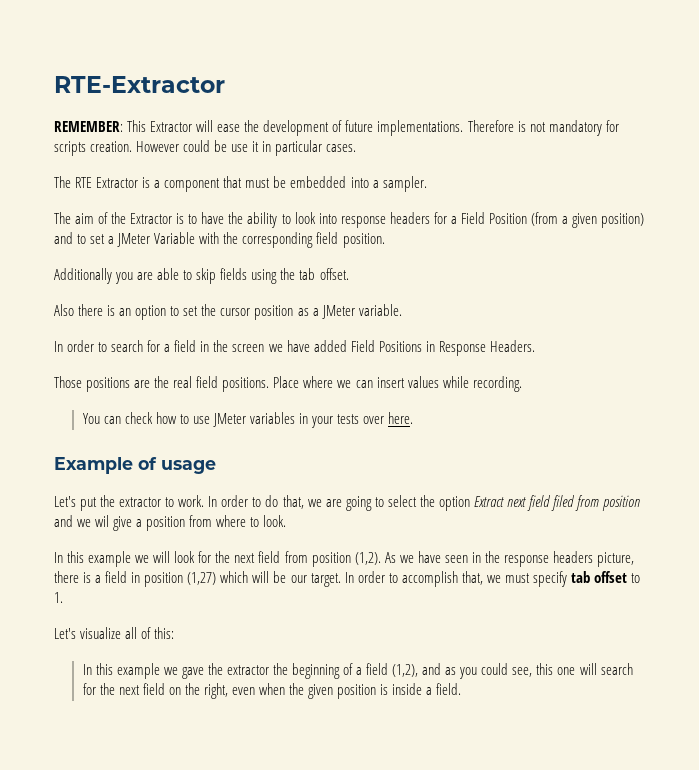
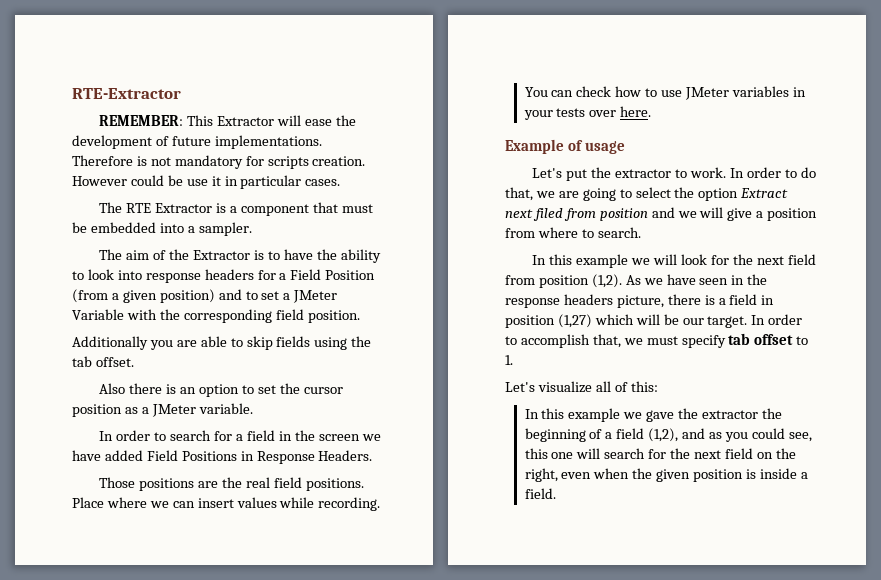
- In order to do that, we are going to select the option Extract next field filed from position and we wil give a position from where to look.
+ In order to do that, we are going to select the option Extract next filed from position and we will give a position from where to search.

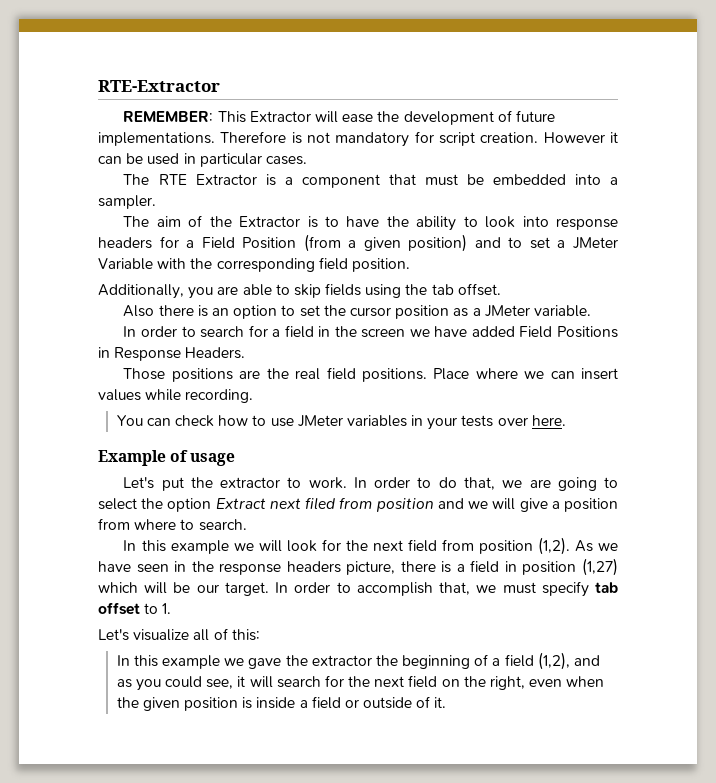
- Therefore is not mandatory for scripts creation.
+ Therefore is not mandatory for script creation.
- However could be use it in particular cases.
+ However it can be used in particular cases.
- Additionally you are able to skip fields using the tab offset.
+ Additionally, you are able to skip fields using the tab offset.
- In this example we gave the extractor the beginning of a field (1,2), and as you could see, this one will search for the next field on the right, even when the given position is inside a field.
+ In this example we gave the extractor the beginning of a field (1,2), and as you could see, it will search for the next field on the right, even when the given position is inside a field or outside of it.

